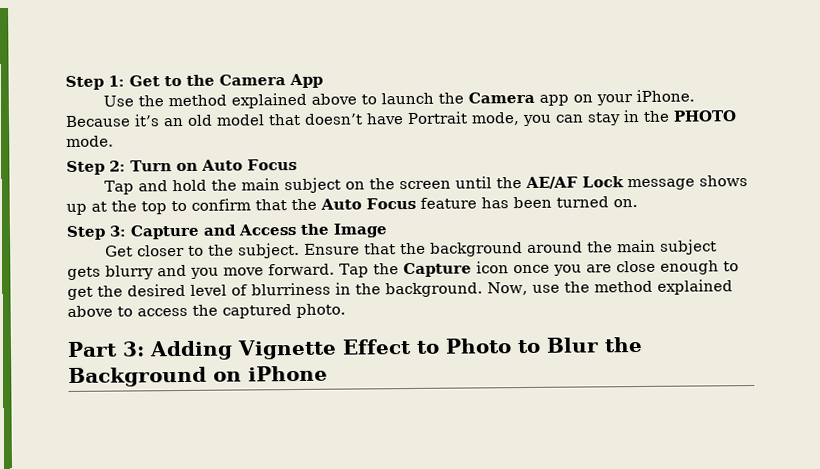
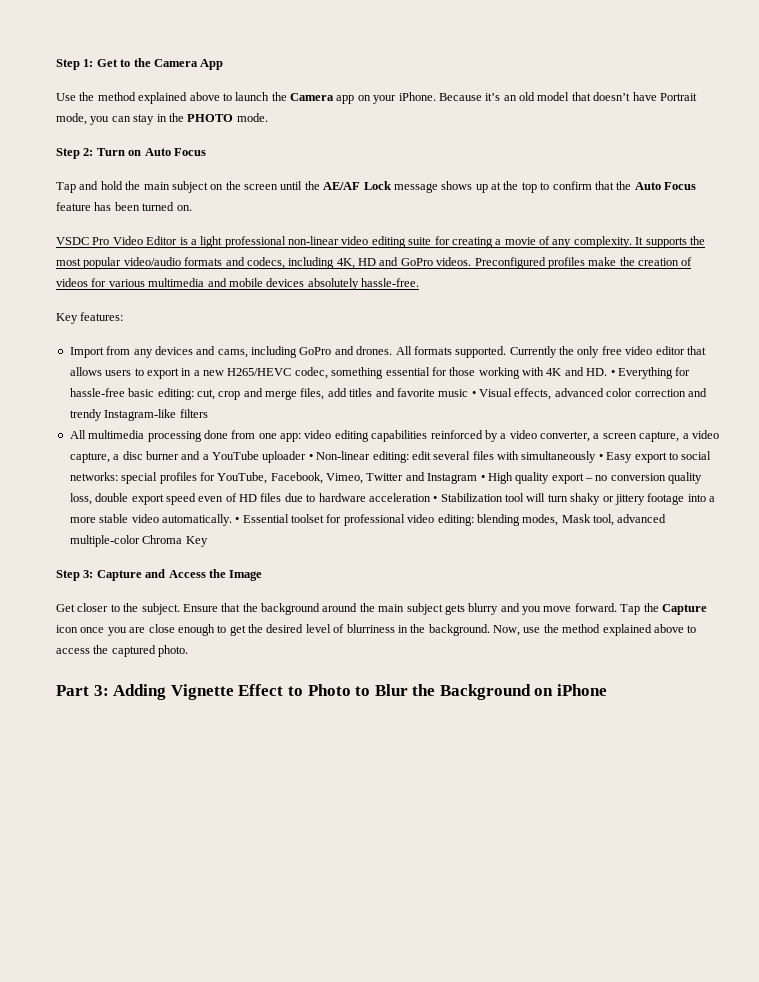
+ VSDC Pro Video Editor is a light professional non-linear video editing suite for creating a movie of any complexity. It supports the most popular video/audio formats and codecs, including 4K, HD and GoPro videos. Preconfigured profiles make the creation of videos for various multimedia and mobile devices absolutely hassle-free.
+ Key features:
+ Import from any devices and cams, including GoPro and drones. All formats supported. Сurrently the only free video editor that allows users to export in a new H265/HEVC codec, something essential for those working with 4K and HD. • Everything for hassle-free basic editing: cut, crop and merge files, add titles and favorite music • Visual effects, advanced color correction and trendy Instagram-like filters
+ All multimedia processing done from one app: video editing capabilities reinforced by a video converter, a screen capture, a video capture, a disc burner and a YouTube uploader • Non-linear editing: edit several files with simultaneously • Easy export to social networks: special profiles for YouTube, Facebook, Vimeo, Twitter and Instagram • High quality export – no conversion quality loss, double export speed even of HD files due to hardware acceleration • Stabilization tool will turn shaky or jittery footage into a more stable video automatically. • Essential toolset for professional video editing: blending modes, Mask tool, advanced multiple-color Chroma Key

